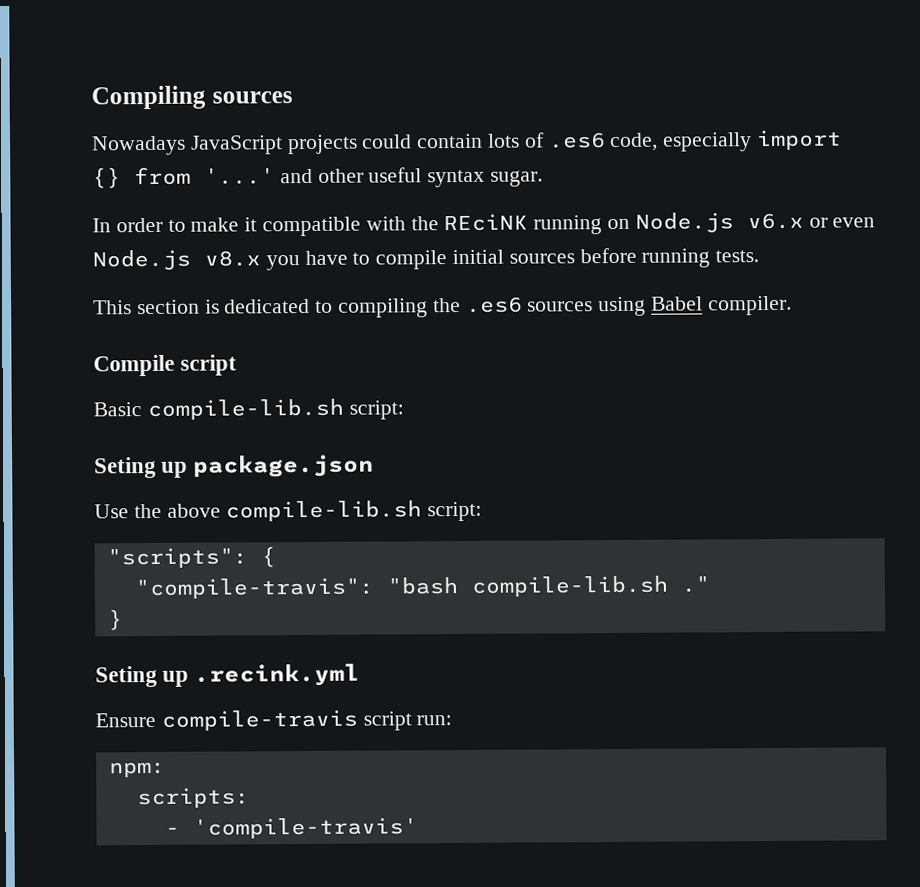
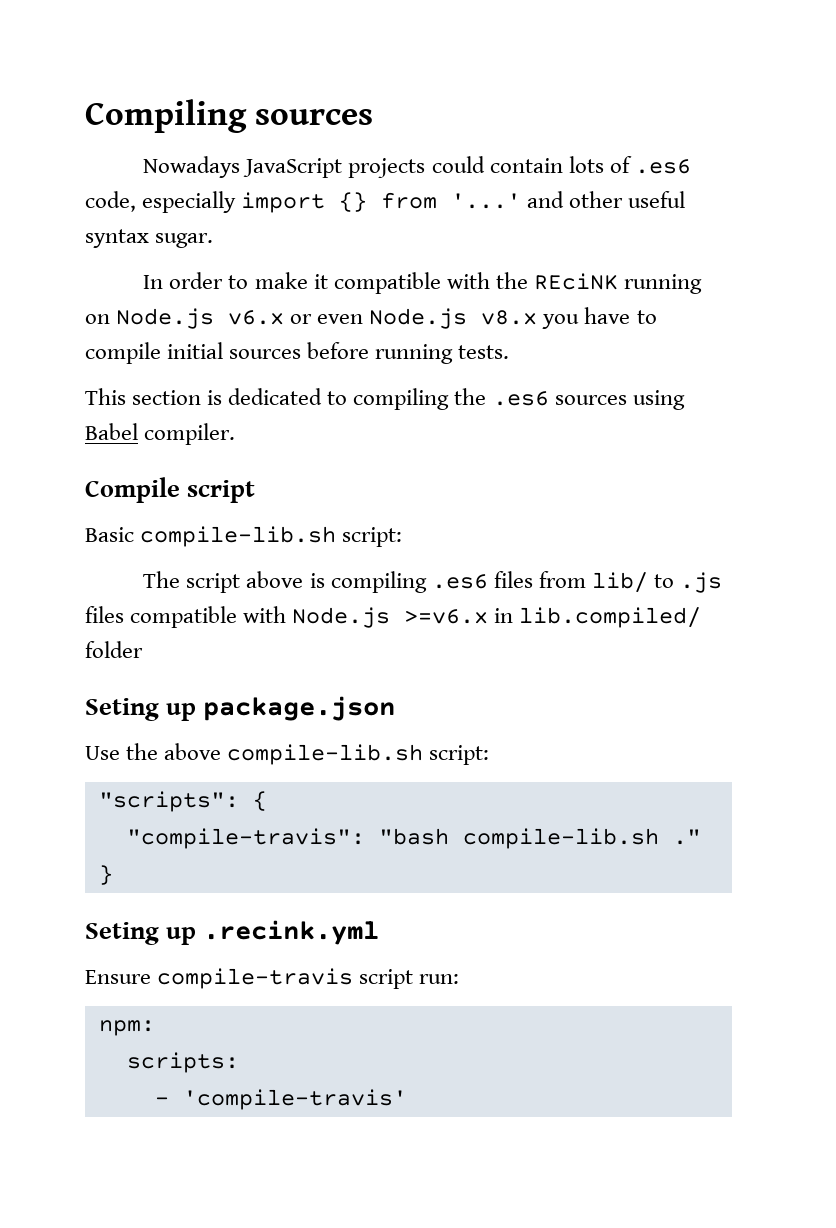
+ The script above is compiling .es6 files from lib/ to .js files compatible with Node.js >=v6.x in lib.compiled/ folder

